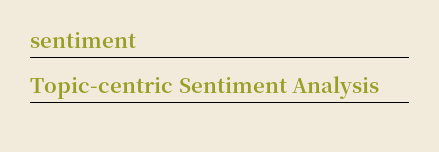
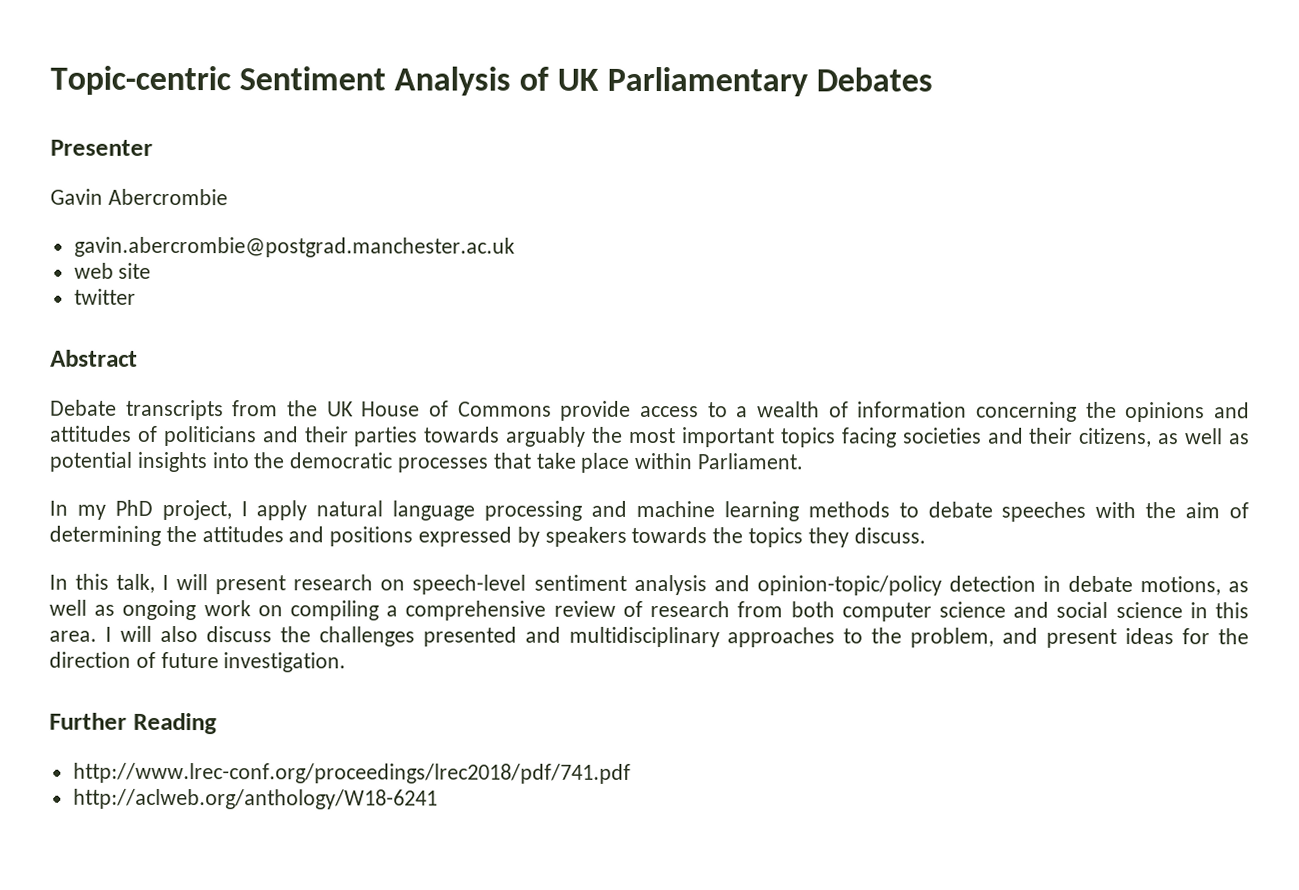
- sentiment
- Topic-centric Sentiment Analysis
+ Topic-centric Sentiment Analysis of UK Parliamentary Debates
+ Presenter
+ Gavin Abercrombie
+ gavin.abercrombie@postgrad.manchester.ac.uk
+ web site
+ twitter
+ Abstract
+ Debate transcripts from the UK House of Commons provide access to a wealth of information concerning the opinions and attitudes of politicians and their parties towards arguably the most important topics facing societies and their citizens, as well as potential insights into the democratic processes that take place within Parliament.
+ In my PhD project, I apply natural language processing and machine learning methods to debate speeches with the aim of determining the attitudes and positions expressed by speakers towards the topics they discuss.
+ In this talk, I will present research on speech-level sentiment analysis and opinion-topic/policy detection in debate motions, as well as ongoing work on compiling a comprehensive review of research from both computer science and social science in this area. I will also discuss the challenges presented and multidisciplinary approaches to the problem, and present ideas for the direction of future investigation.
+ Further Reading
+ http://www.lrec-conf.org/proceedings/lrec2018/pdf/741.pdf
+ http://aclweb.org/anthology/W18-6241

